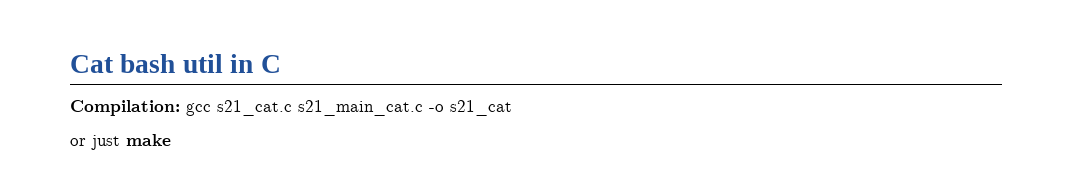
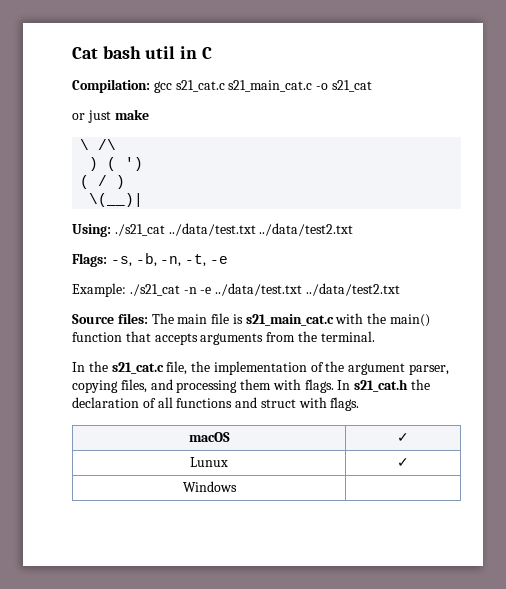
+ \ /\
+ ) ( ')
+ ( / )
+ \(__)|
+ Using: ./s21_cat ../data/test.txt ../data/test2.txt
+ Flags: -s, -b, -n, -t, -e
+ Example: ./s21_cat -n -e ../data/test.txt ../data/test2.txt
+ Source files: The main file is s21_main_cat.c with the main() function that accepts arguments from the terminal.
+ In the s21_cat.c file, the implementation of the argument parser, copying files, and processing them with flags. In s21_cat.h the declaration of all functions and struct with flags.
+ macOS | ✓
+ Lunux | ✓
+ Windows |

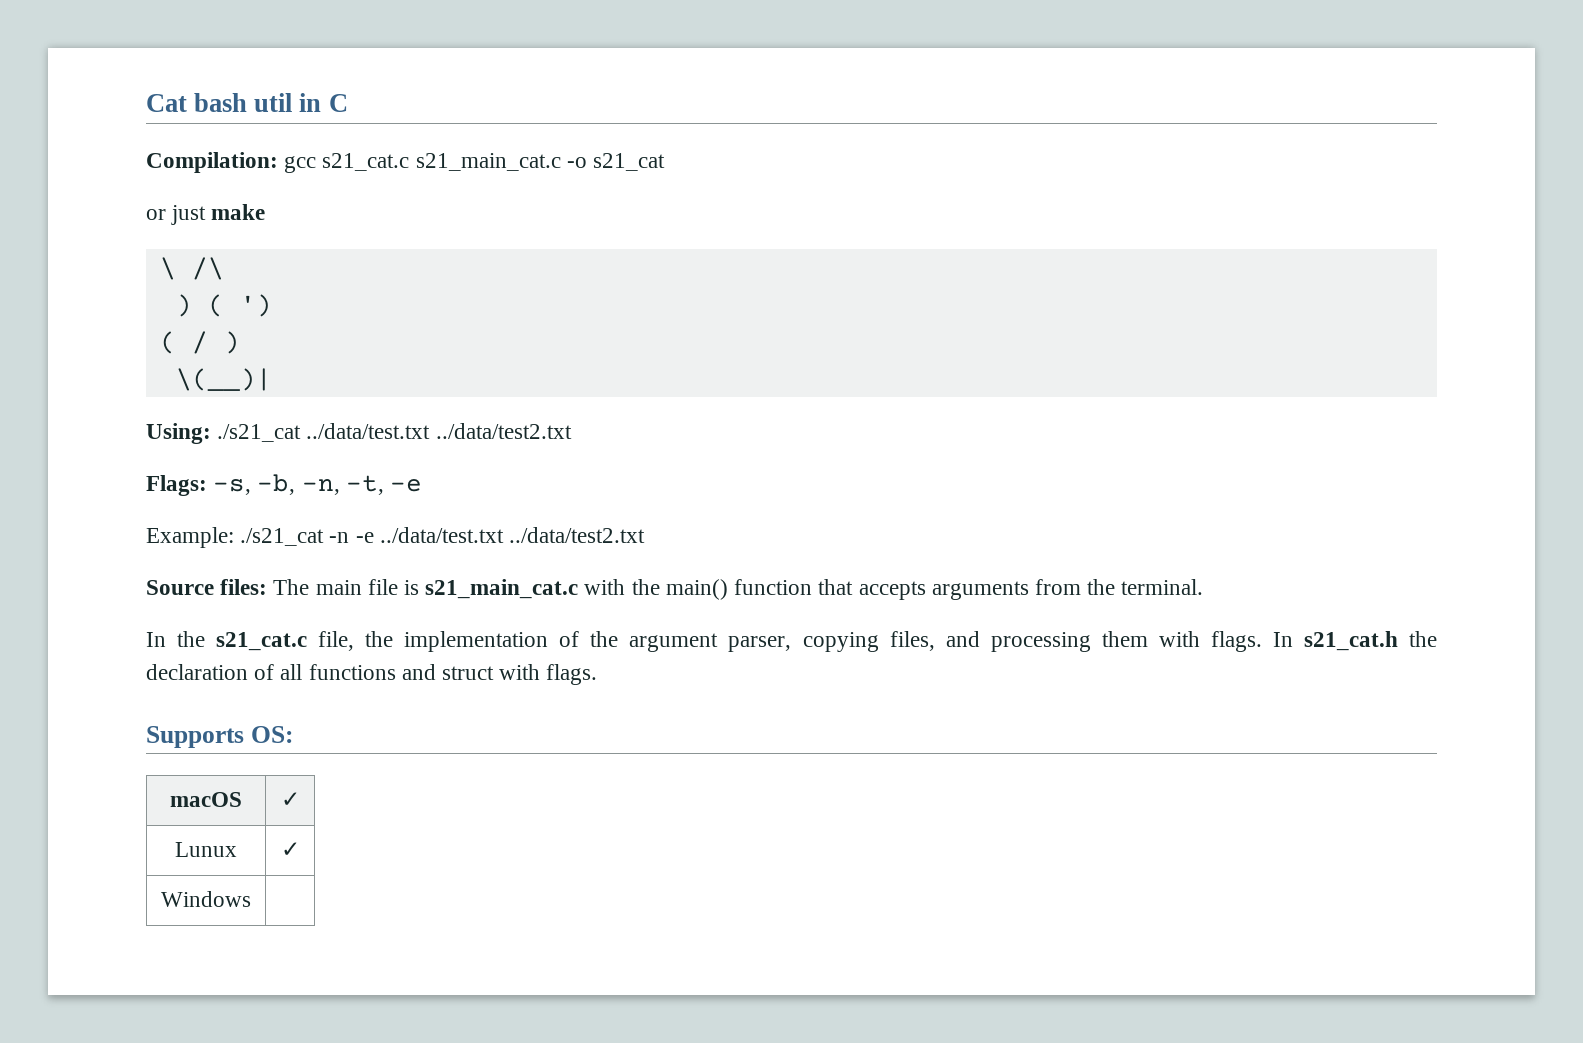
+ Supports OS:

